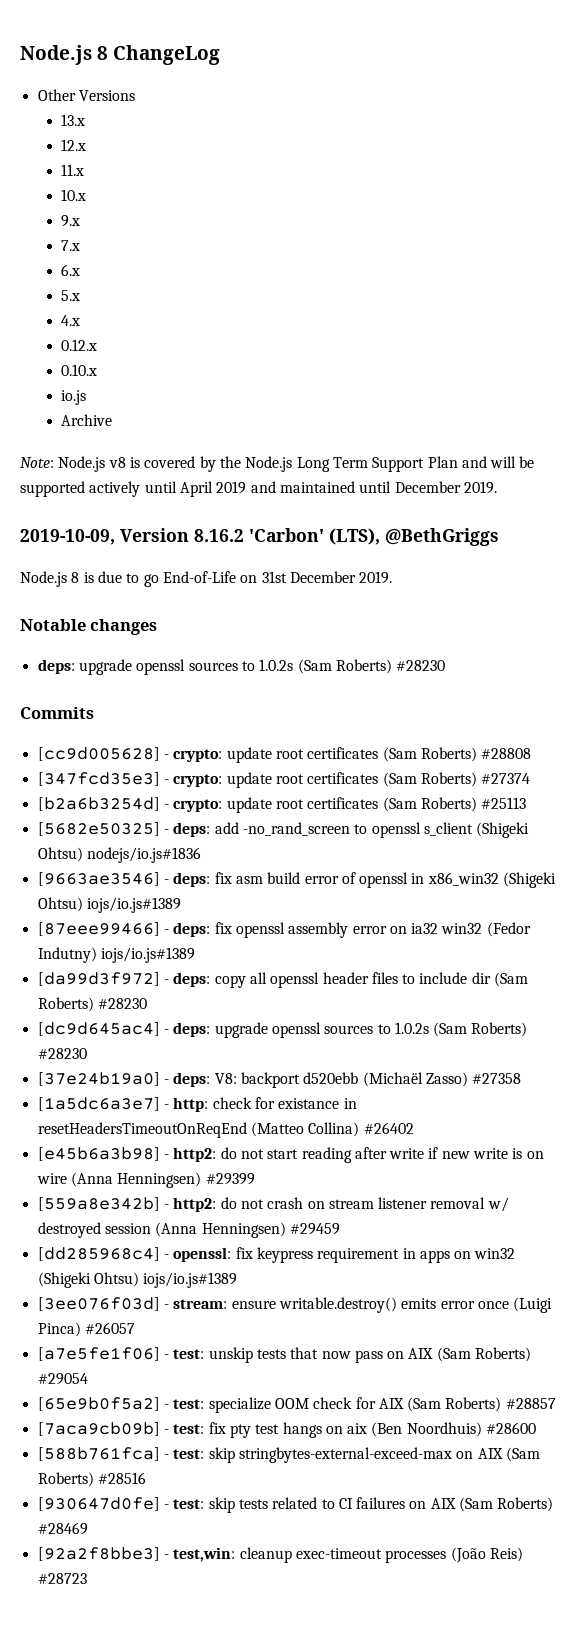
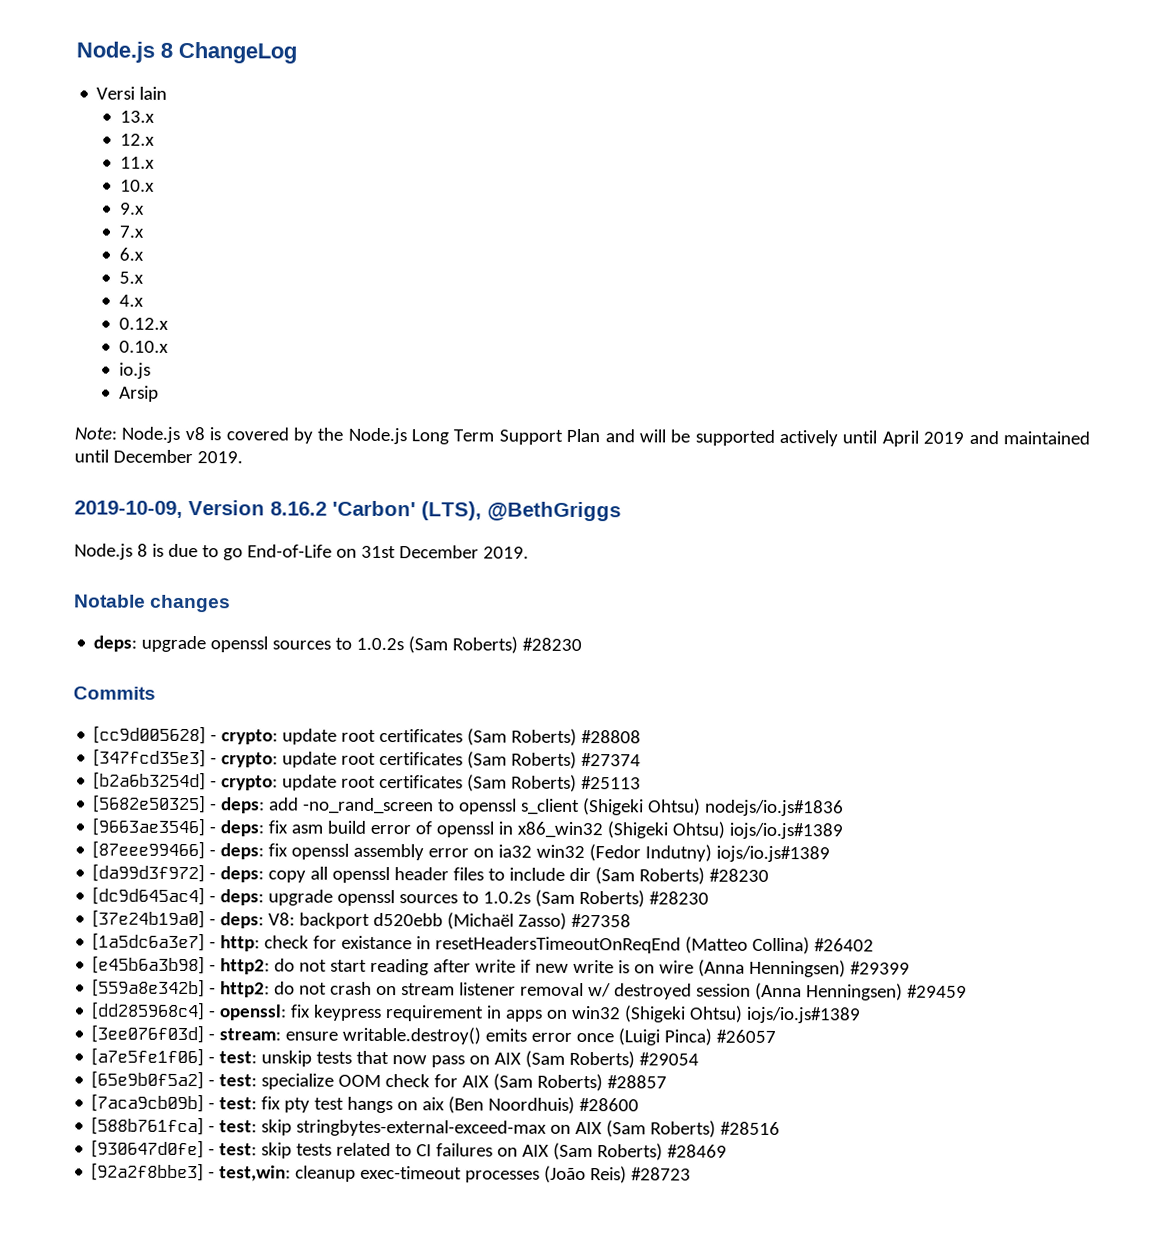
- Other Versions
+ Versi lain
- Archive
+ Arsip

